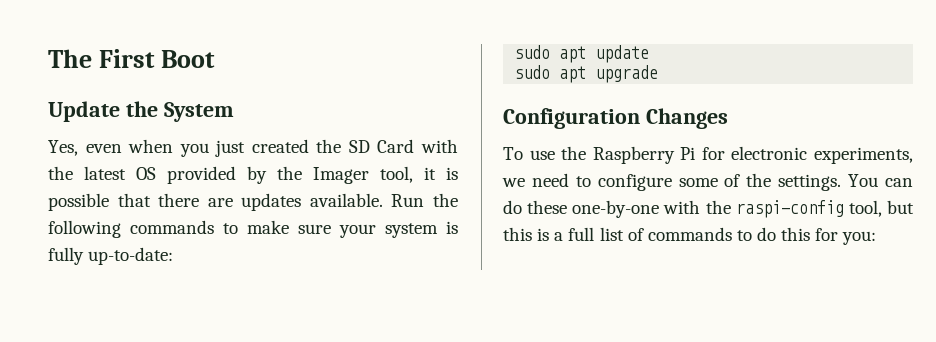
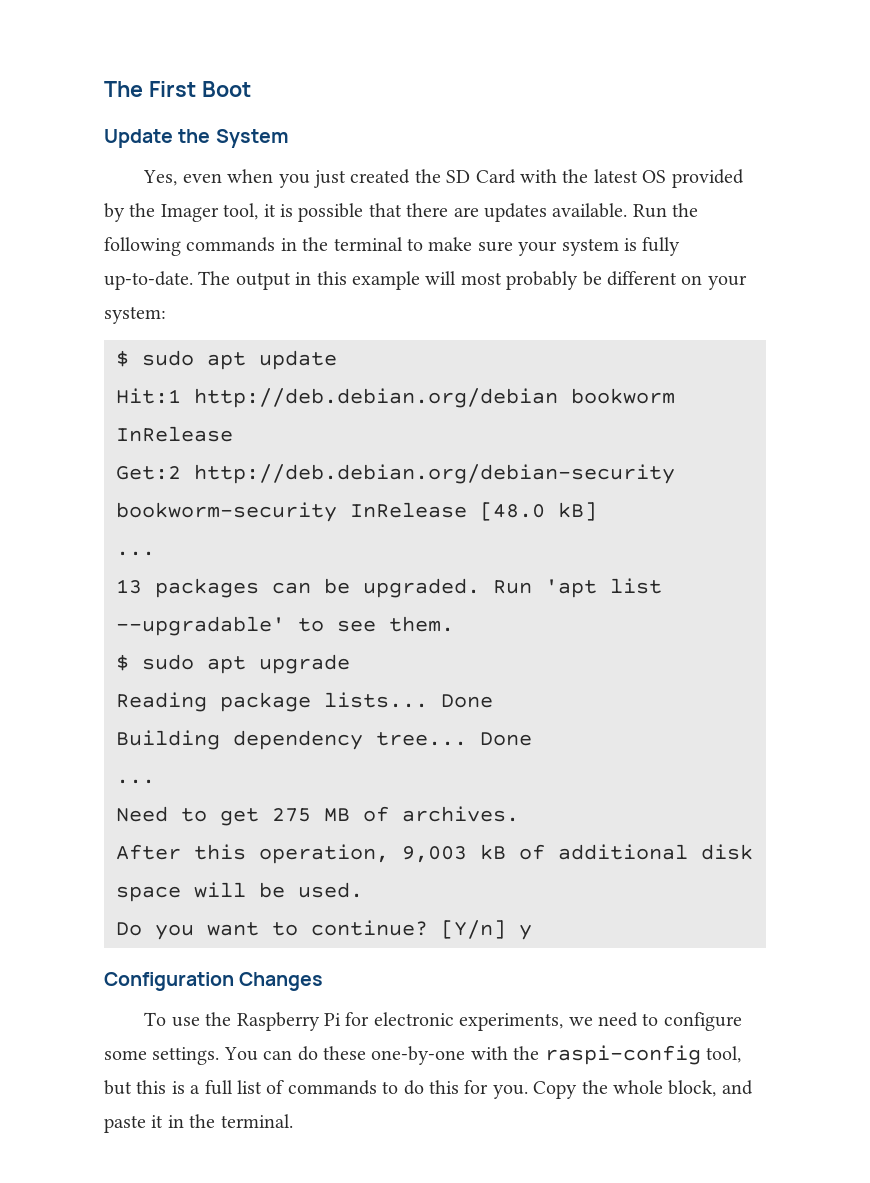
- Run the following commands to make sure your system is fully up-to-date:
- sudo apt update
- sudo apt upgrade
+ Run the following commands in the terminal to make sure your system is fully up-to-date. The output in this example will most probably be different on your system:
+ $ sudo apt update
+ Hit:1 http://deb.debian.org/debian bookworm InRelease
+ Get:2 http://deb.debian.org/debian-security bookworm-security InRelease [48.0 kB]
+ ...
+ 13 packages can be upgraded. Run 'apt list --upgradable' to see them.
+ $ sudo apt upgrade
+ Reading package lists... Done
+ Building dependency tree... Done
+ ...
+ Need to get 275 MB of archives.
+ After this operation, 9,003 kB of additional disk space will be used.
+ Do you want to continue? [Y/n] y
- To use the Raspberry Pi for electronic experiments, we need to configure some of the settings.
+ To use the Raspberry Pi for electronic experiments, we need to configure some settings.
- You can do these one-by-one with the raspi-config tool, but this is a full list of commands to do this for you:
+ You can do these one-by-one with the raspi-config tool, but this is a full list of commands to do this for you. Copy the whole block, and paste it in the terminal.

